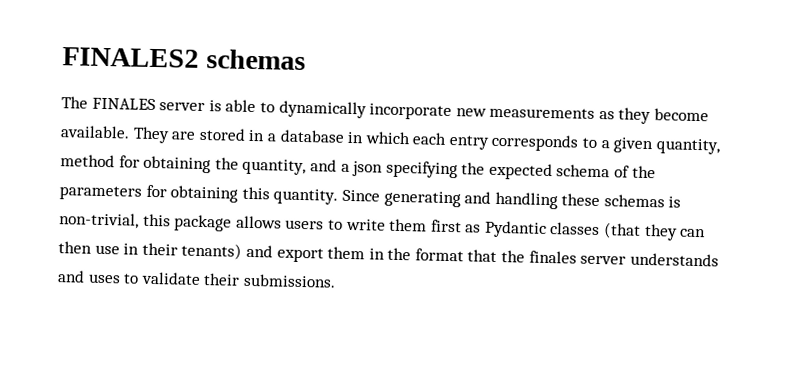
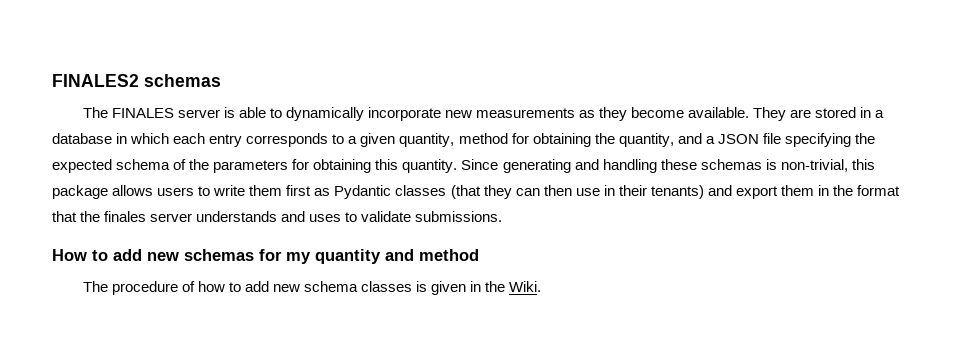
- They are stored in a database in which each entry corresponds to a given quantity, method for obtaining the quantity, and a json specifying the expected schema of the parameters for obtaining this quantity.
+ They are stored in a database in which each entry corresponds to a given quantity, method for obtaining the quantity, and a JSON file specifying the expected schema of the parameters for obtaining this quantity.
- Since generating and handling these schemas is non-trivial, this package allows users to write them first as Pydantic classes (that they can then use in their tenants) and export them in the format that the finales server understands and uses to validate their submissions.
+ Since generating and handling these schemas is non-trivial, this package allows users to write them first as Pydantic classes (that they can then use in their tenants) and export them in the format that the finales server understands and uses to validate submissions.
+ How to add new schemas for my quantity and method
+ The procedure of how to add new schema classes is given in the Wiki.

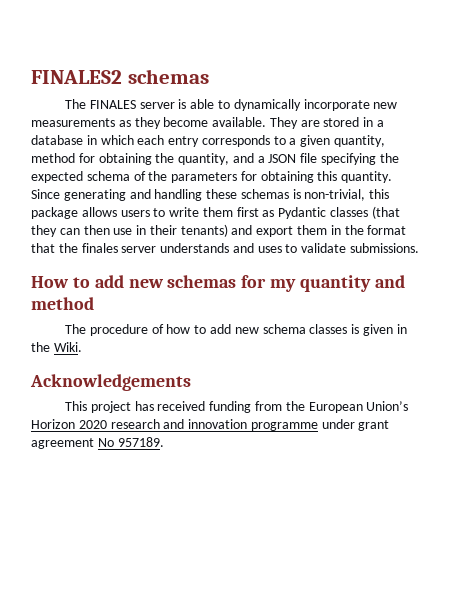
+ Acknowledgements
+ This project has received funding from the European Union’s Horizon 2020 research and innovation programme under grant agreement No 957189.

